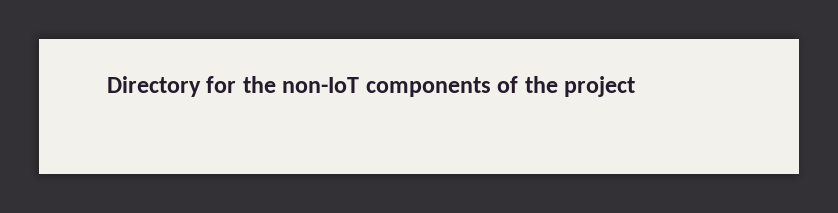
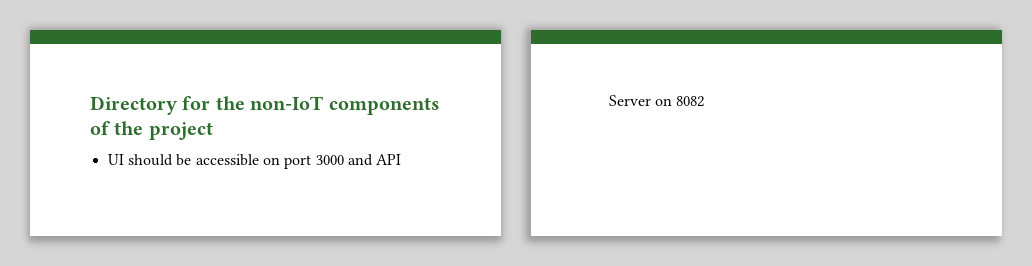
+ UI should be accessible on port 3000 and API Server on 8082

